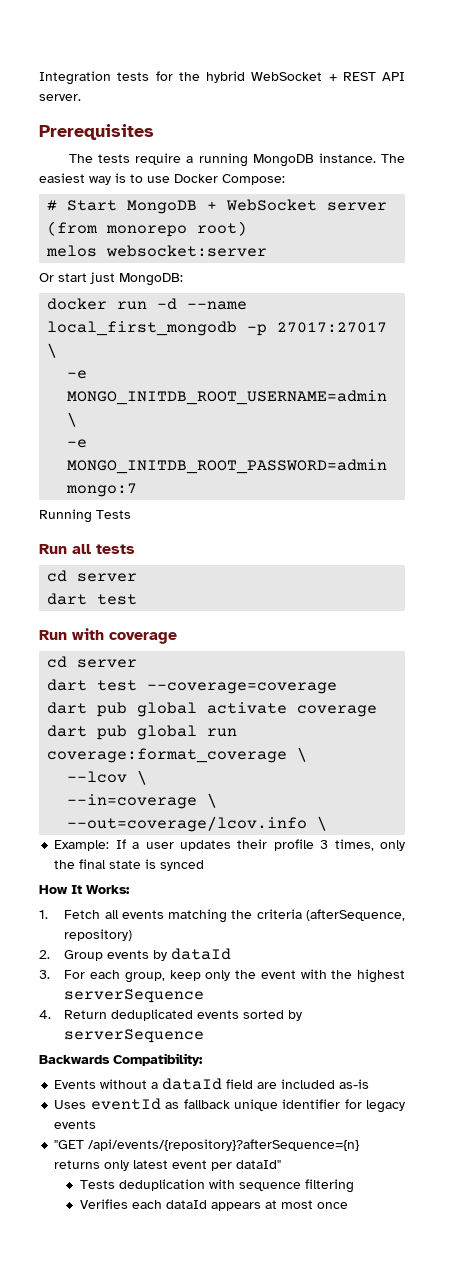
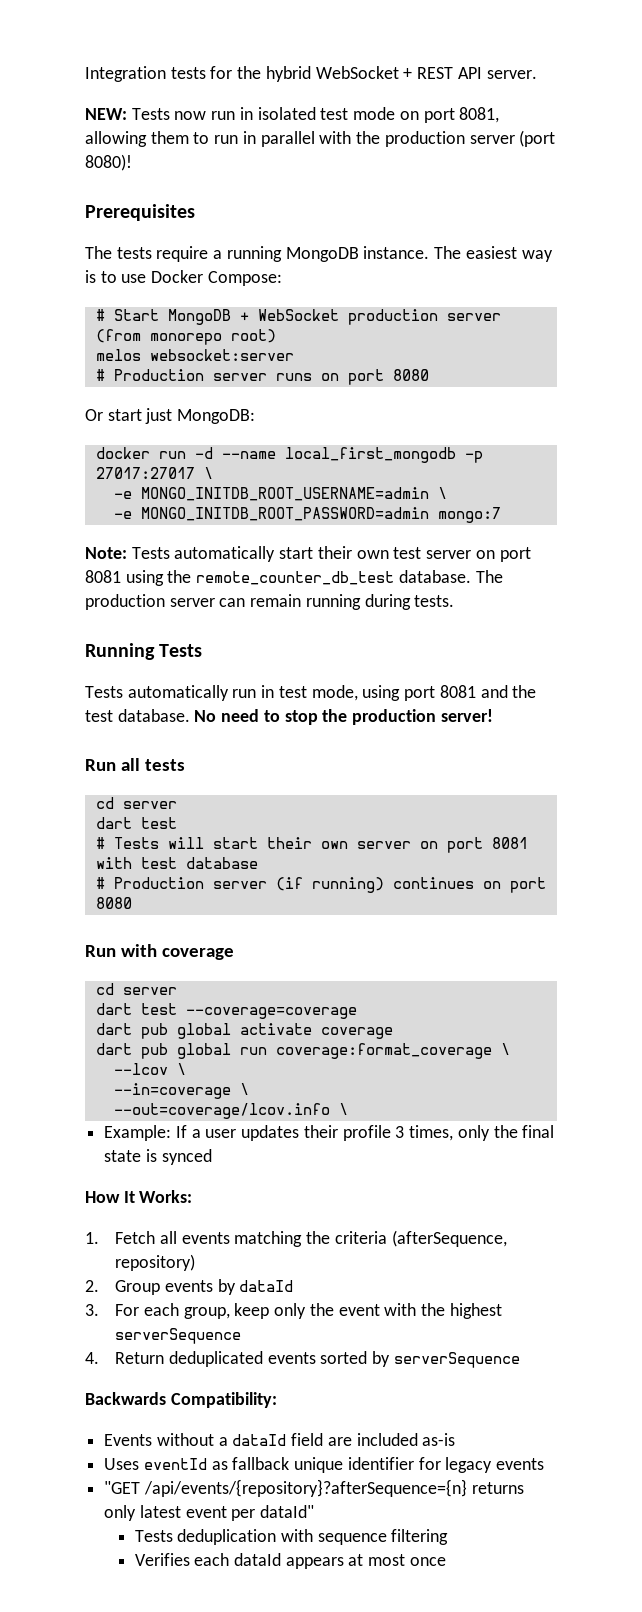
+ NEW: Tests now run in isolated test mode on port 8081, allowing them to run in parallel with the production server (port 8080)!
- # Start MongoDB + WebSocket server (from monorepo root)
+ # Start MongoDB + WebSocket production server (from monorepo root)
+ # Production server runs on port 8080
+ Note: Tests automatically start their own test server on port 8081 using the remote_counter_db_test database. The production server can remain running during tests.
  Running Tests
+ Tests automatically run in test mode, using port 8081 and the test database. No need to stop the production server!
+ # Tests will start their own server on port 8081 with test database
+ # Production server (if running) continues on port 8080

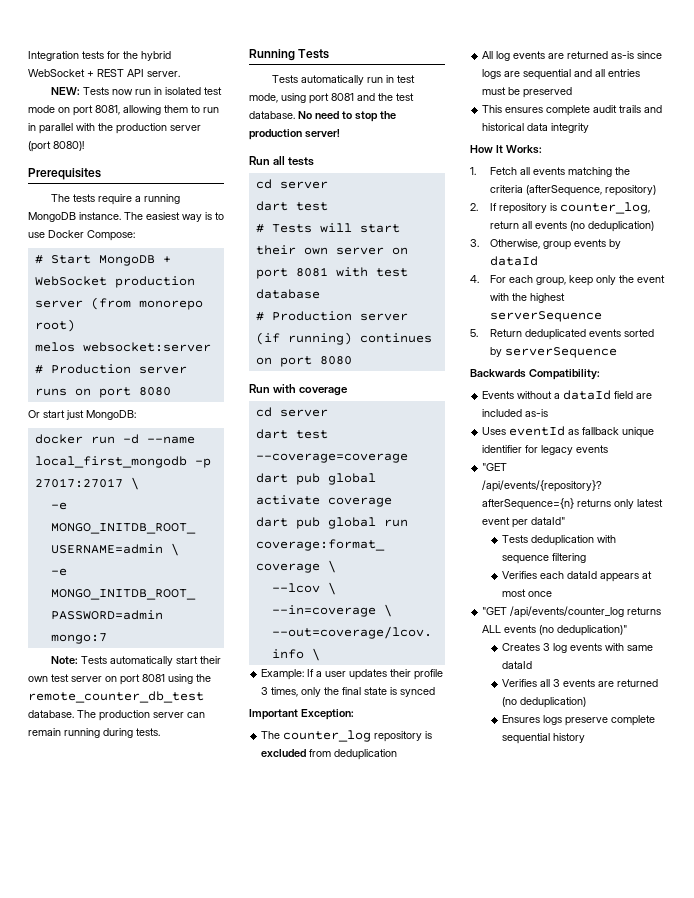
+ Important Exception:
+ The counter_log repository is excluded from deduplication
+ All log events are returned as-is since logs are sequential and all entries must be preserved
+ This ensures complete audit trails and historical data integrity
- 2. Group events by dataId
+ 2. If repository is counter_log, return all events (no deduplication)
+ 3. Otherwise, group events by dataId
- 3. For each group, keep only the event with the highest serverSequence
+ 4. For each group, keep only the event with the highest serverSequence
- 4. Return deduplicated events sorted by serverSequence
+ 5. Return deduplicated events sorted by serverSequence
+ "GET /api/events/counter_log returns ALL events (no deduplication)"
+ Creates 3 log events with same dataId
+ Verifies all 3 events are returned (no deduplication)
+ Ensures logs preserve complete sequential history

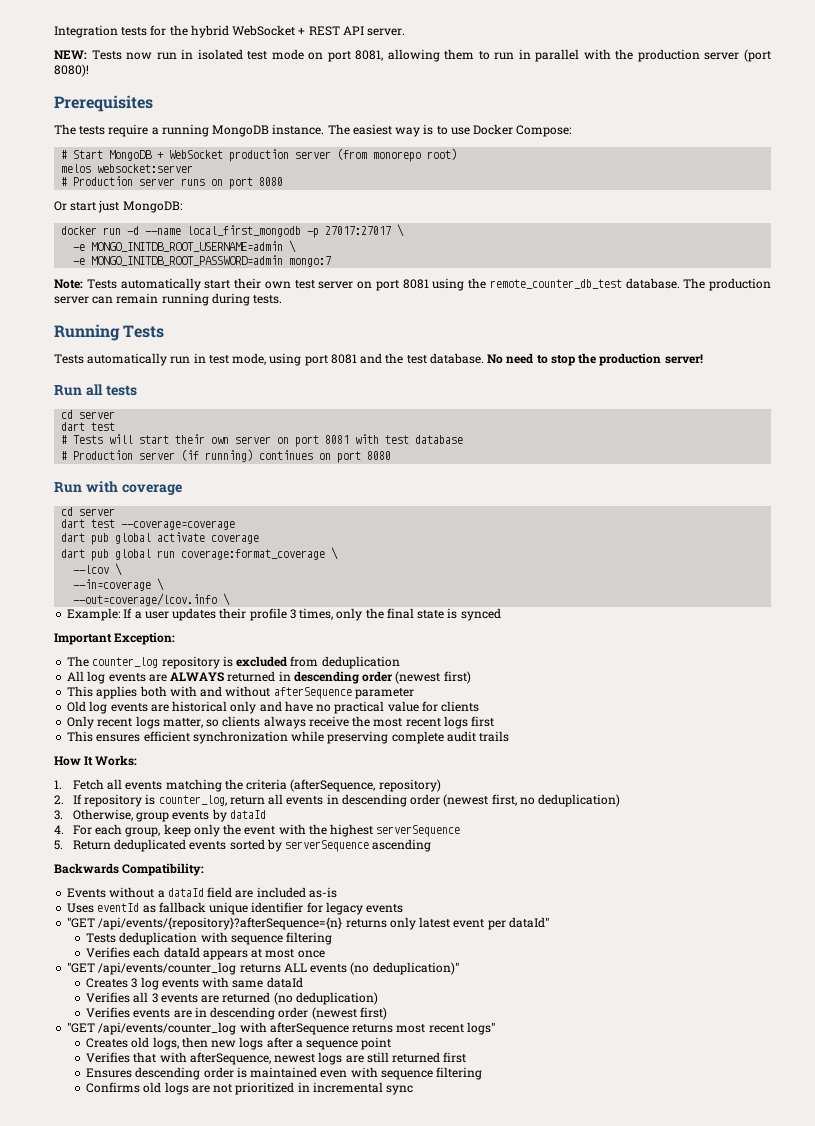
- All log events are returned as-is since logs are sequential and all entries must be preserved
- This ensures complete audit trails and historical data integrity
+ All log events are ALWAYS returned in descending order (newest first)
+ This applies both with and without afterSequence parameter
+ Old log events are historical only and have no practical value for clients
+ Only recent logs matter, so clients always receive the most recent logs first
+ This ensures efficient synchronization while preserving complete audit trails
- 2. If repository is counter_log, return all events (no deduplication)
+ 2. If repository is counter_log, return all events in descending order (newest first, no deduplication)
- 5. Return deduplicated events sorted by serverSequence
+ 5. Return deduplicated events sorted by serverSequence ascending
- Ensures logs preserve complete sequential history
+ Verifies events are in descending order (newest first)
+ "GET /api/events/counter_log with afterSequence returns most recent logs"
+ Creates old logs, then new logs after a sequence point
+ Verifies that with afterSequence, newest logs are still returned first
+ Ensures descending order is maintained even with sequence filtering
+ Confirms old logs are not prioritized in incremental sync

